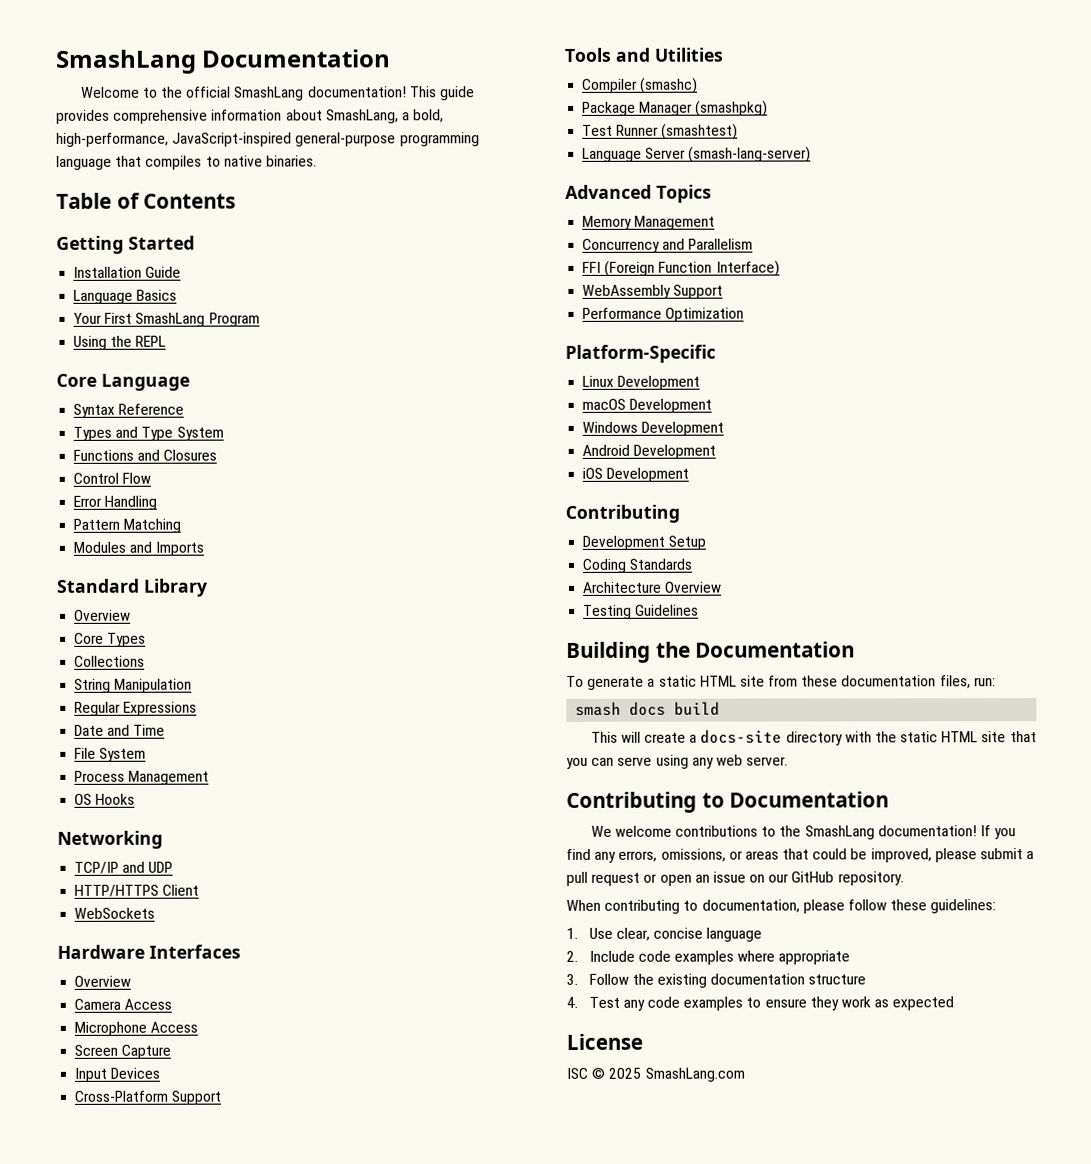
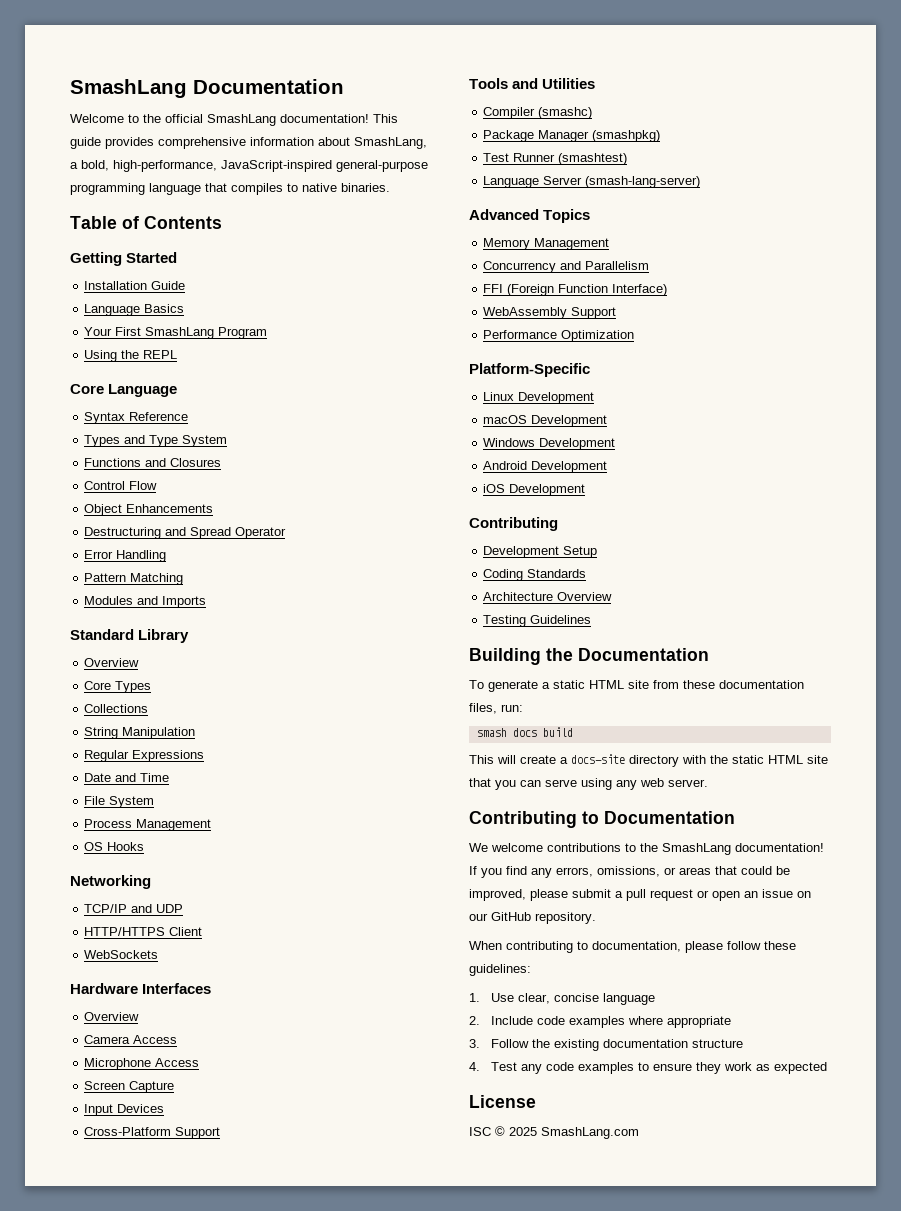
+ Object Enhancements
+ Destructuring and Spread Operator

